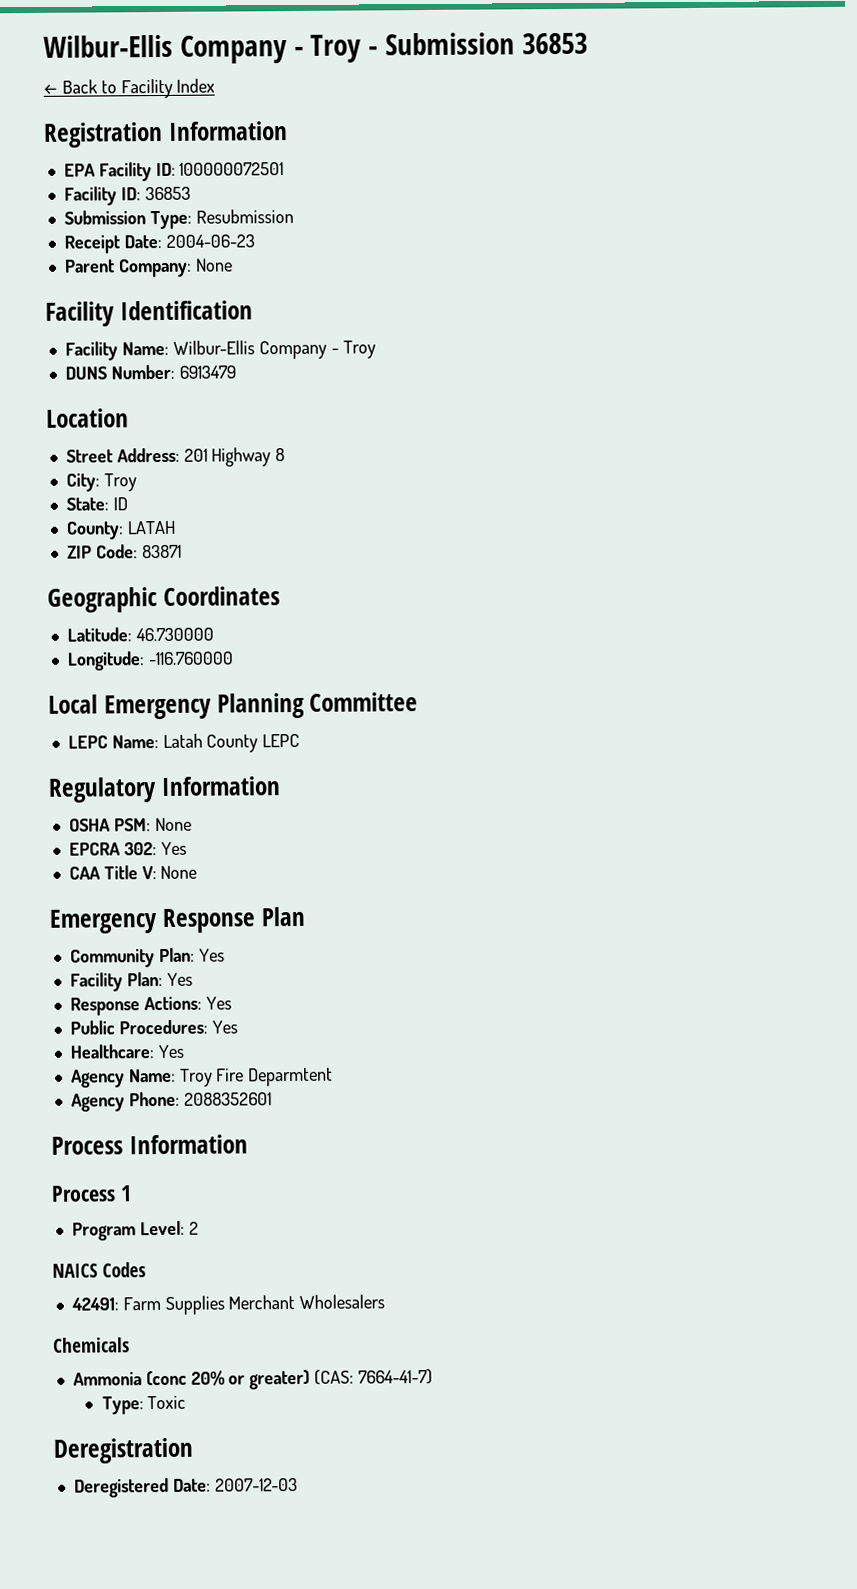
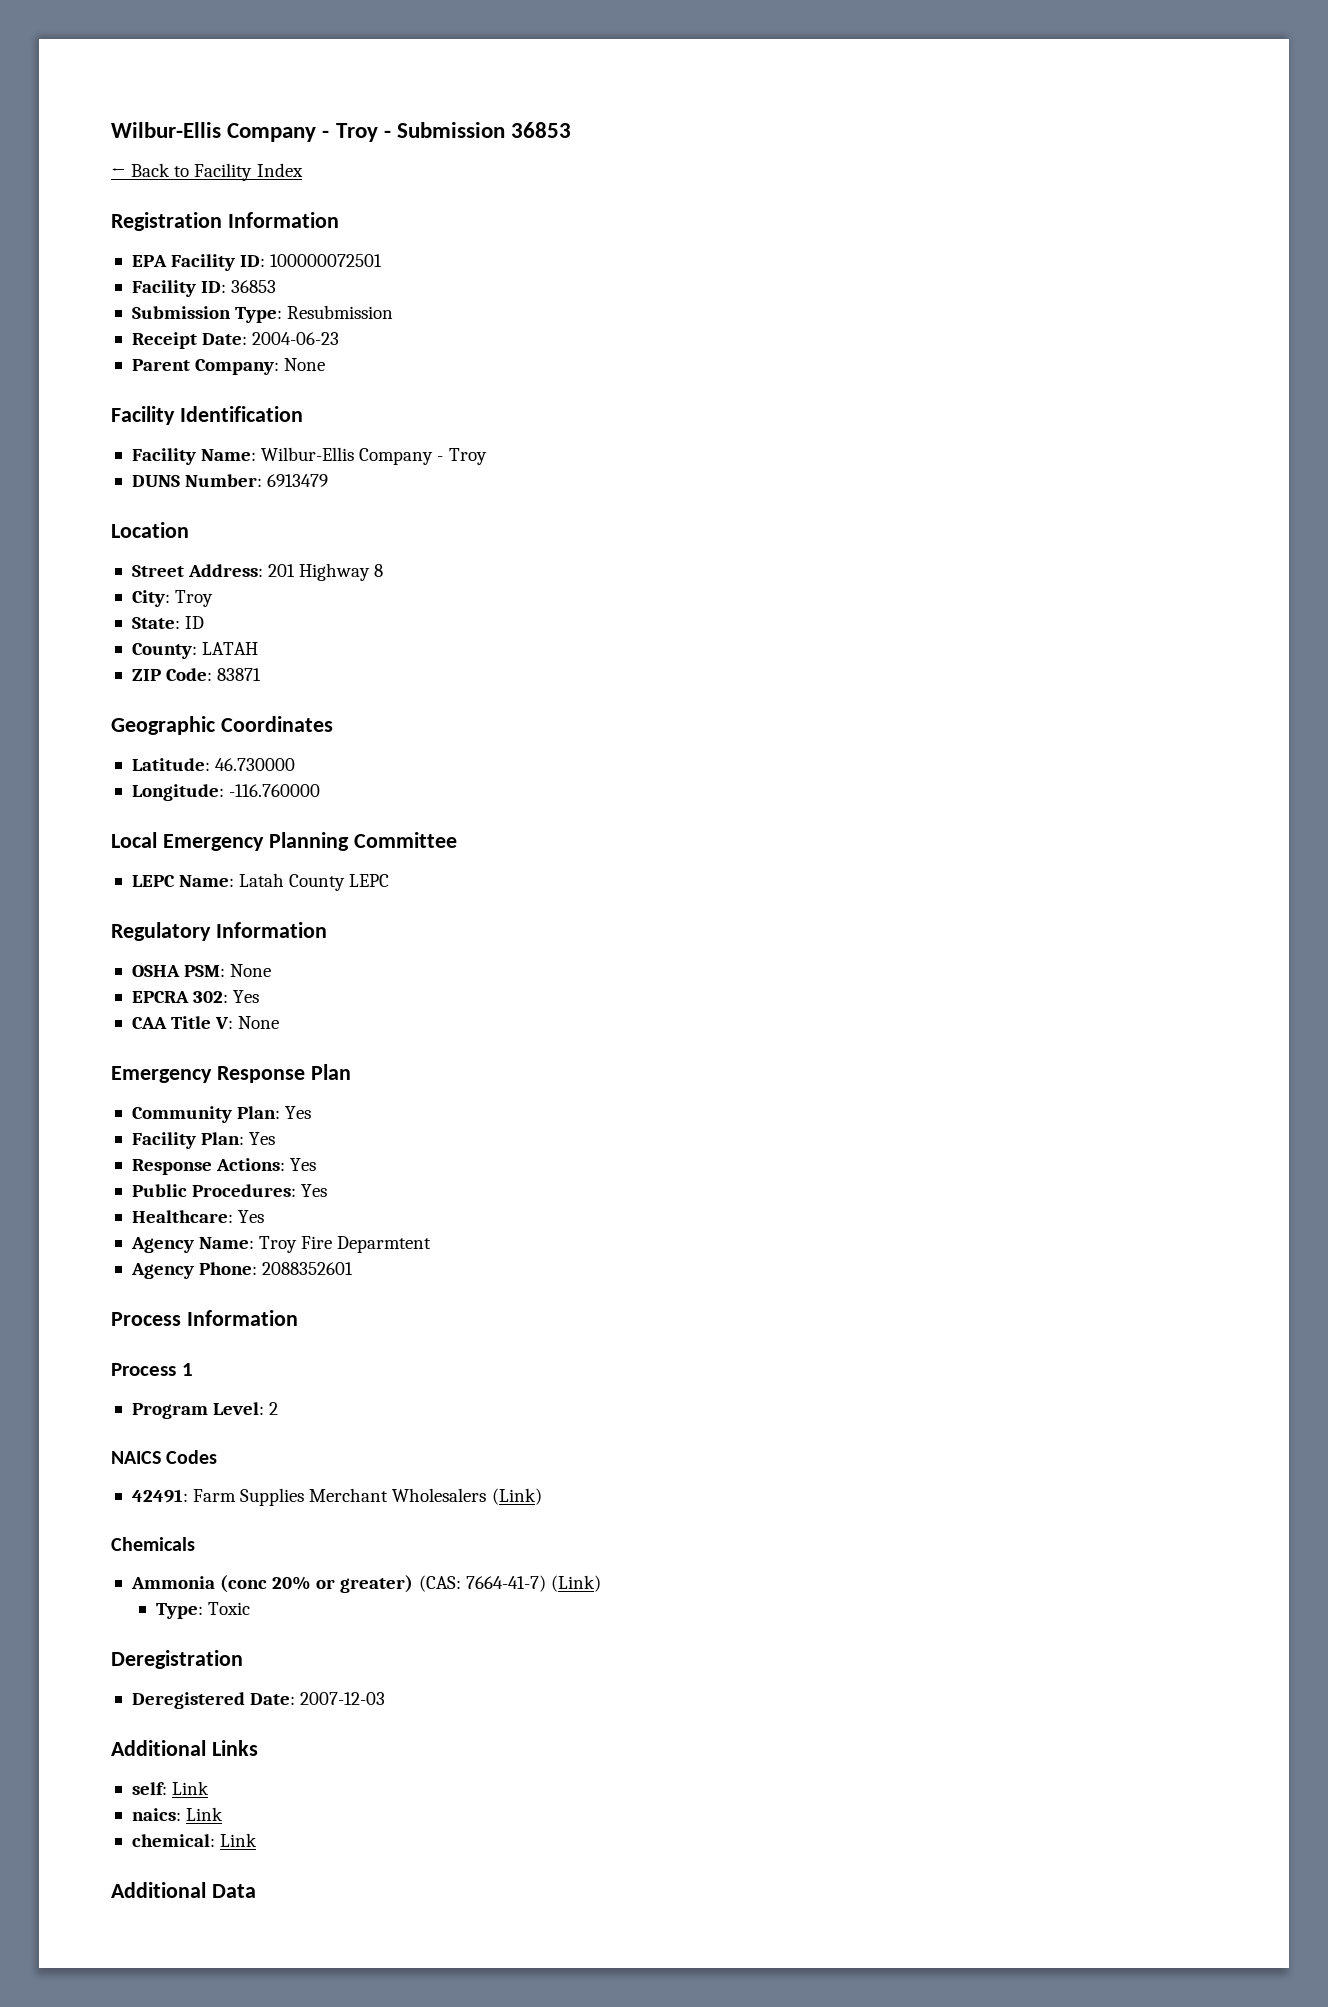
- 42491: Farm Supplies Merchant Wholesalers
+ 42491: Farm Supplies Merchant Wholesalers (Link)
- Ammonia (conc 20% or greater) (CAS: 7664-41-7)
+ Ammonia (conc 20% or greater) (CAS: 7664-41-7) (Link)
+ Additional Links
+ self: Link
+ naics: Link
+ chemical: Link
+ Additional Data

